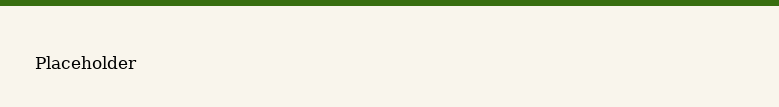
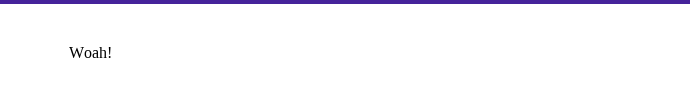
- Placeholder
+ Woah!

